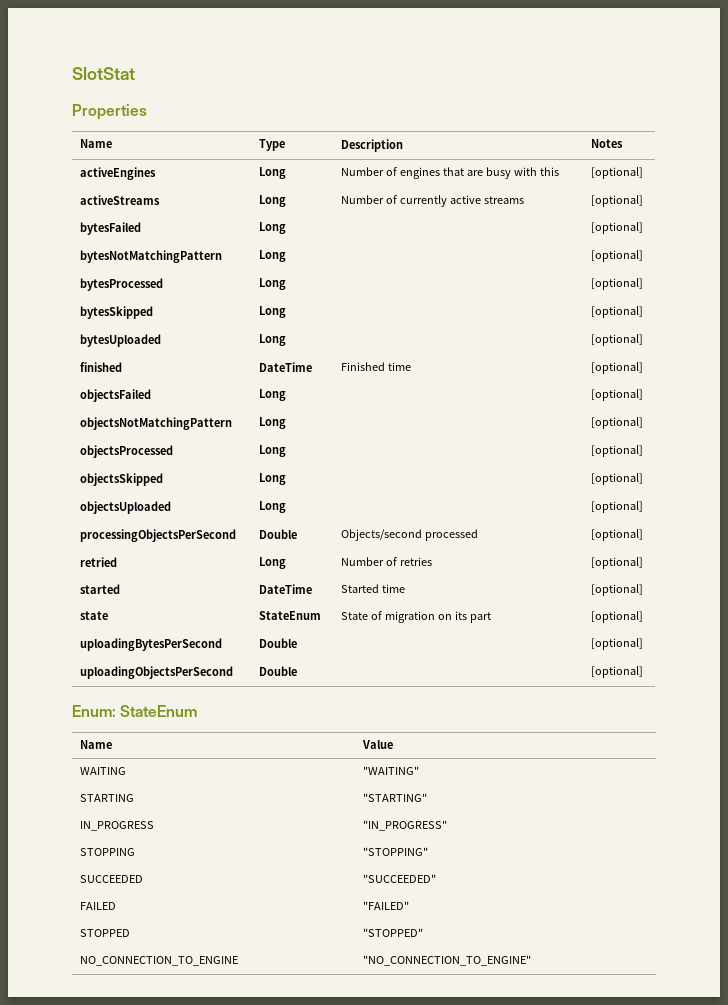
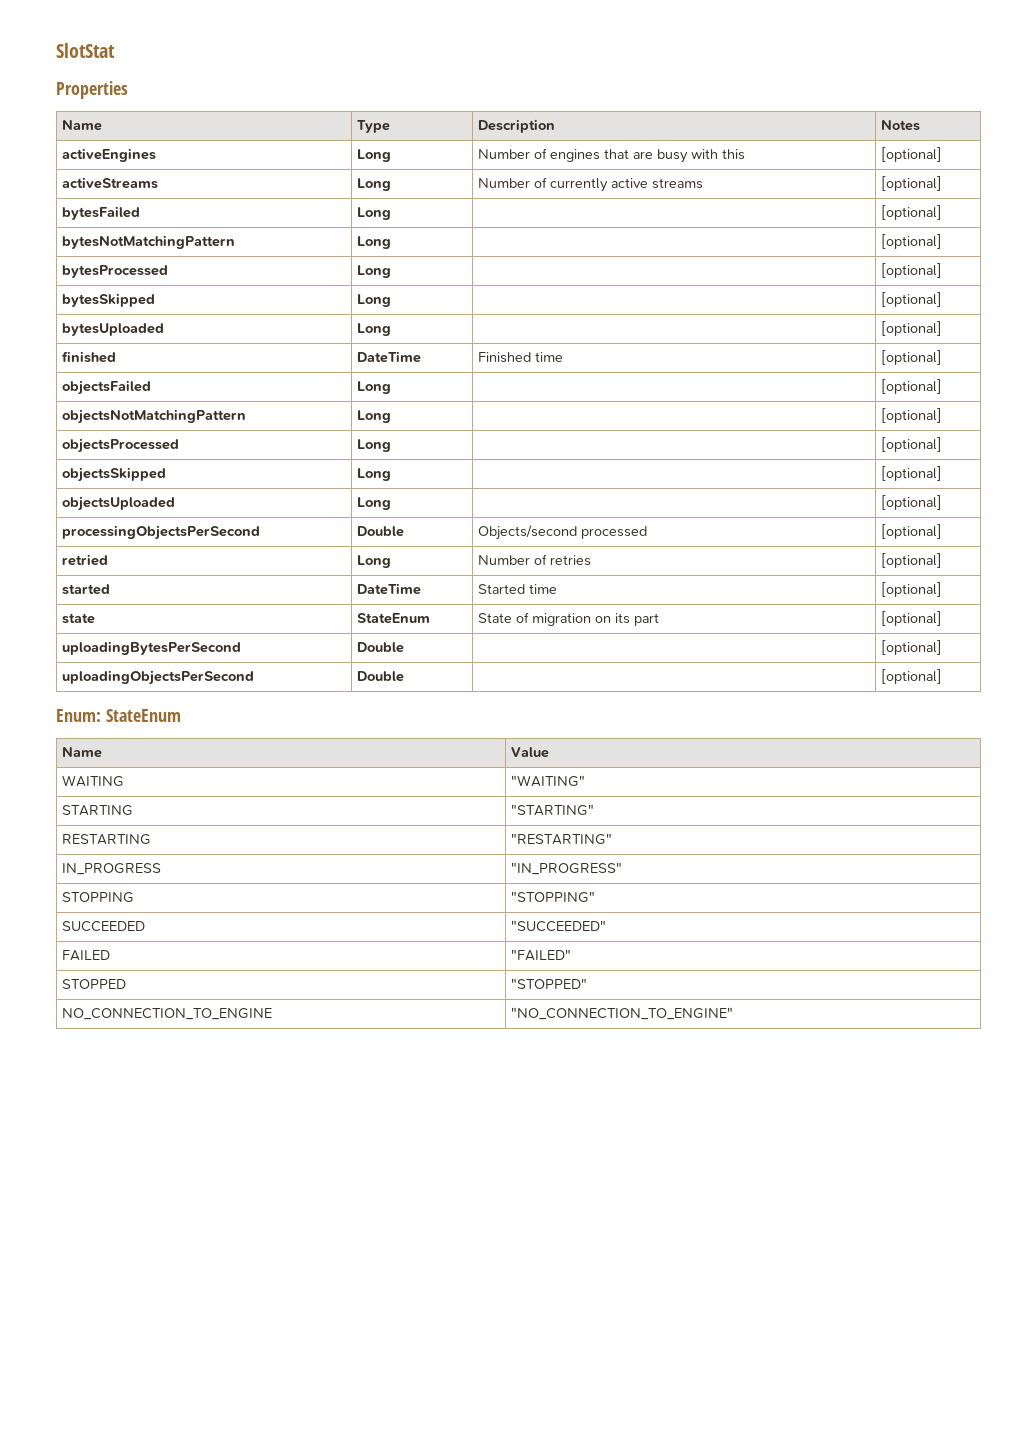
+ RESTARTING | "RESTARTING"

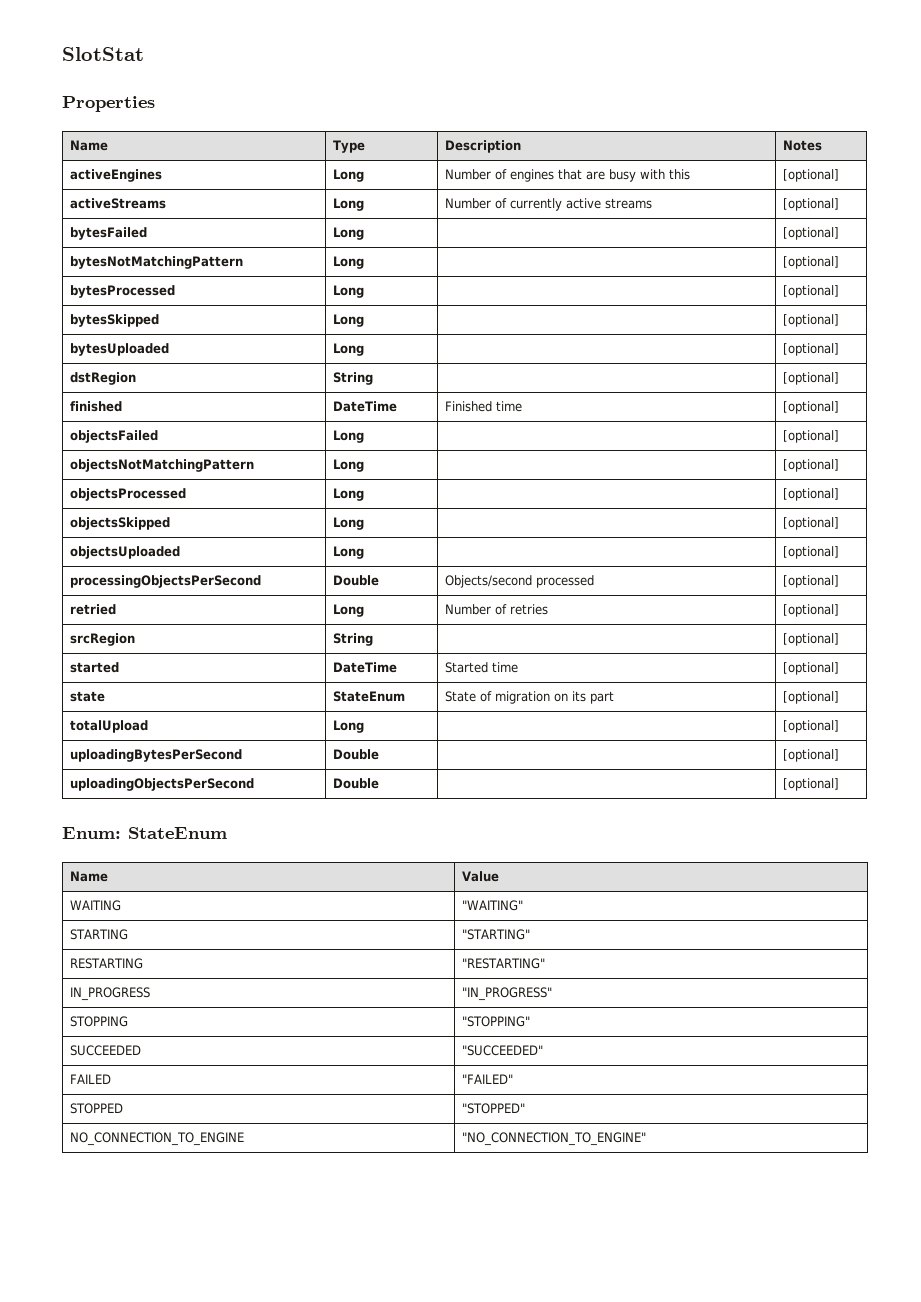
+ dstRegion | String | | [optional]
+ srcRegion | String | | [optional]
+ totalUpload | Long | | [optional]

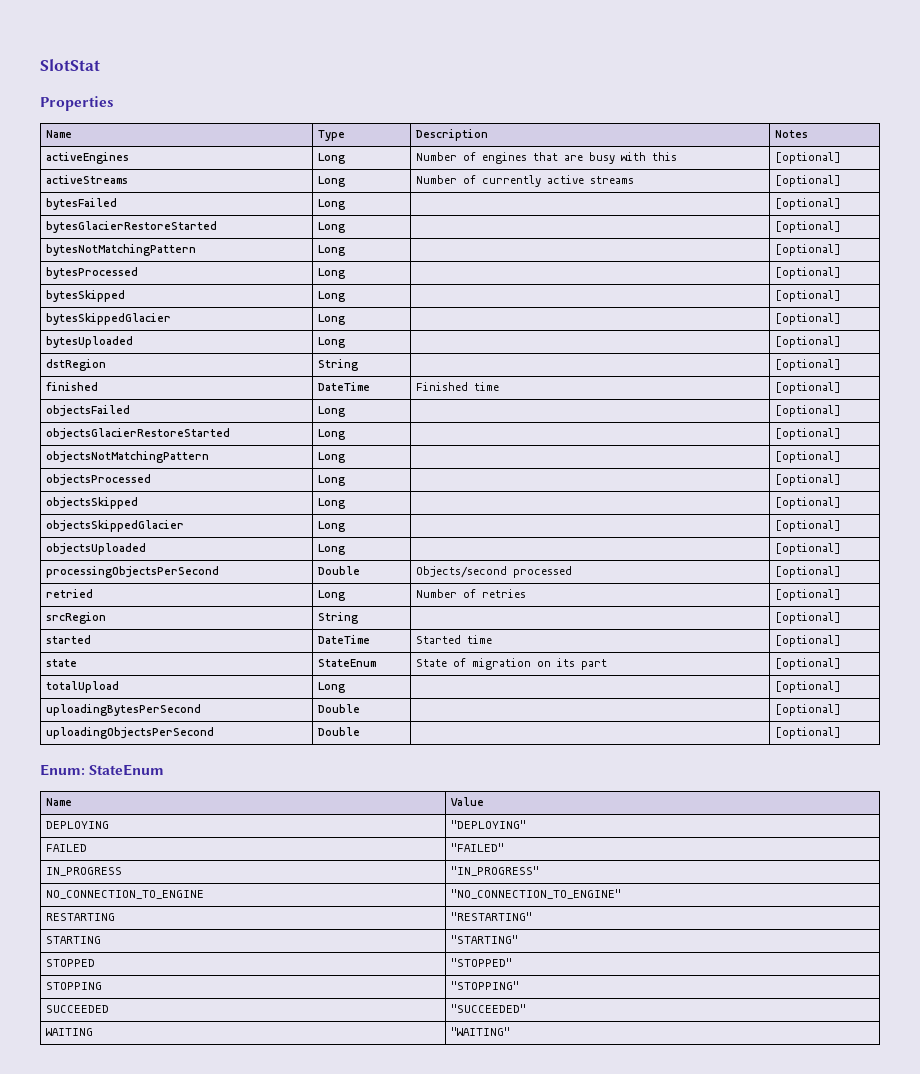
+ bytesGlacierRestoreStarted | Long | | [optional]
+ bytesSkippedGlacier | Long | | [optional]
+ objectsGlacierRestoreStarted | Long | | [optional]
+ objectsSkippedGlacier | Long | | [optional]
- WAITING | "WAITING"
+ DEPLOYING | "DEPLOYING"
+ FAILED | "FAILED"
+ IN_PROGRESS | "IN_PROGRESS"
+ NO_CONNECTION_TO_ENGINE | "NO_CONNECTION_TO_ENGINE"
+ RESTARTING | "RESTARTING"
  STARTING | "STARTING"
- RESTARTING | "RESTARTING"
- IN_PROGRESS | "IN_PROGRESS"
+ STOPPED | "STOPPED"
  STOPPING | "STOPPING"
  SUCCEEDED | "SUCCEEDED"
- FAILED | "FAILED"
- STOPPED | "STOPPED"
- NO_CONNECTION_TO_ENGINE | "NO_CONNECTION_TO_ENGINE"
+ WAITING | "WAITING"

